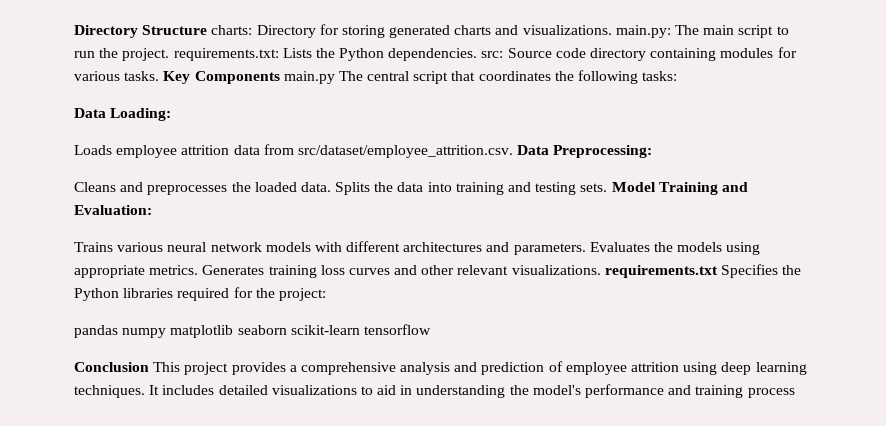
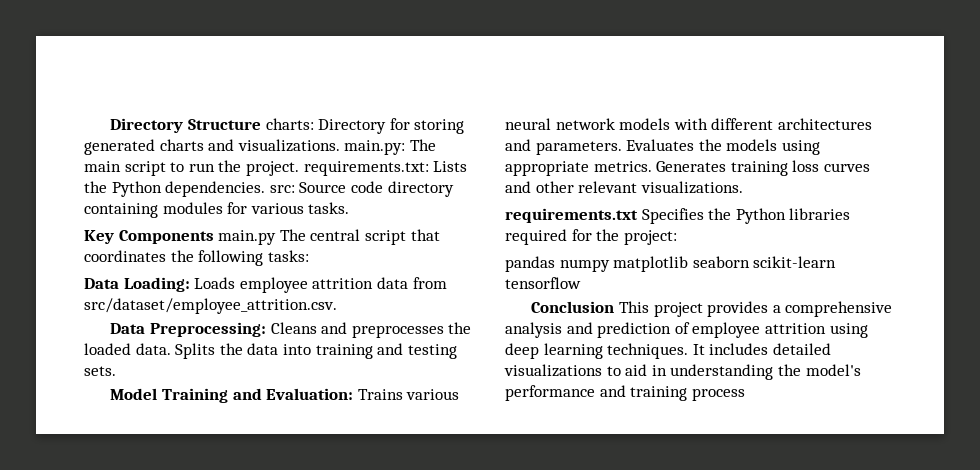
- Directory Structure charts: Directory for storing generated charts and visualizations. main.py: The main script to run the project. requirements.txt: Lists the Python dependencies. src: Source code directory containing modules for various tasks. Key Components main.py The central script that coordinates the following tasks:
+ Directory Structure charts: Directory for storing generated charts and visualizations. main.py: The main script to run the project. requirements.txt: Lists the Python dependencies. src: Source code directory containing modules for various tasks.
+ Key Components main.py The central script that coordinates the following tasks:
- Data Loading:
- Loads employee attrition data from src/dataset/employee_attrition.csv. Data Preprocessing:
- Cleans and preprocesses the loaded data.
+ Data Loading: Loads employee attrition data from src/dataset/employee_attrition.csv.
+ Data Preprocessing: Cleans and preprocesses the loaded data.
- Splits the data into training and testing sets. Model Training and Evaluation:
- Trains various neural network models with different architectures and parameters.
+ Splits the data into training and testing sets.
+ Model Training and Evaluation: Trains various neural network models with different architectures and parameters.
- Generates training loss curves and other relevant visualizations. requirements.txt Specifies the Python libraries required for the project:
+ Generates training loss curves and other relevant visualizations.
+ requirements.txt Specifies the Python libraries required for the project:

